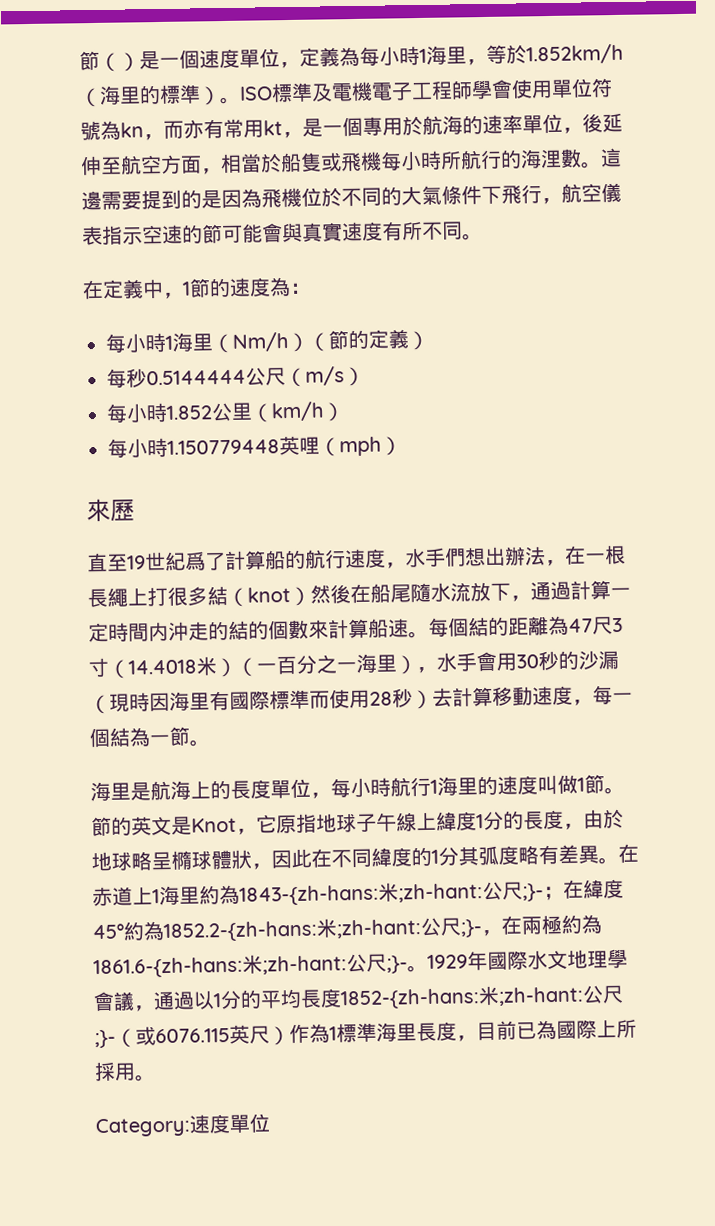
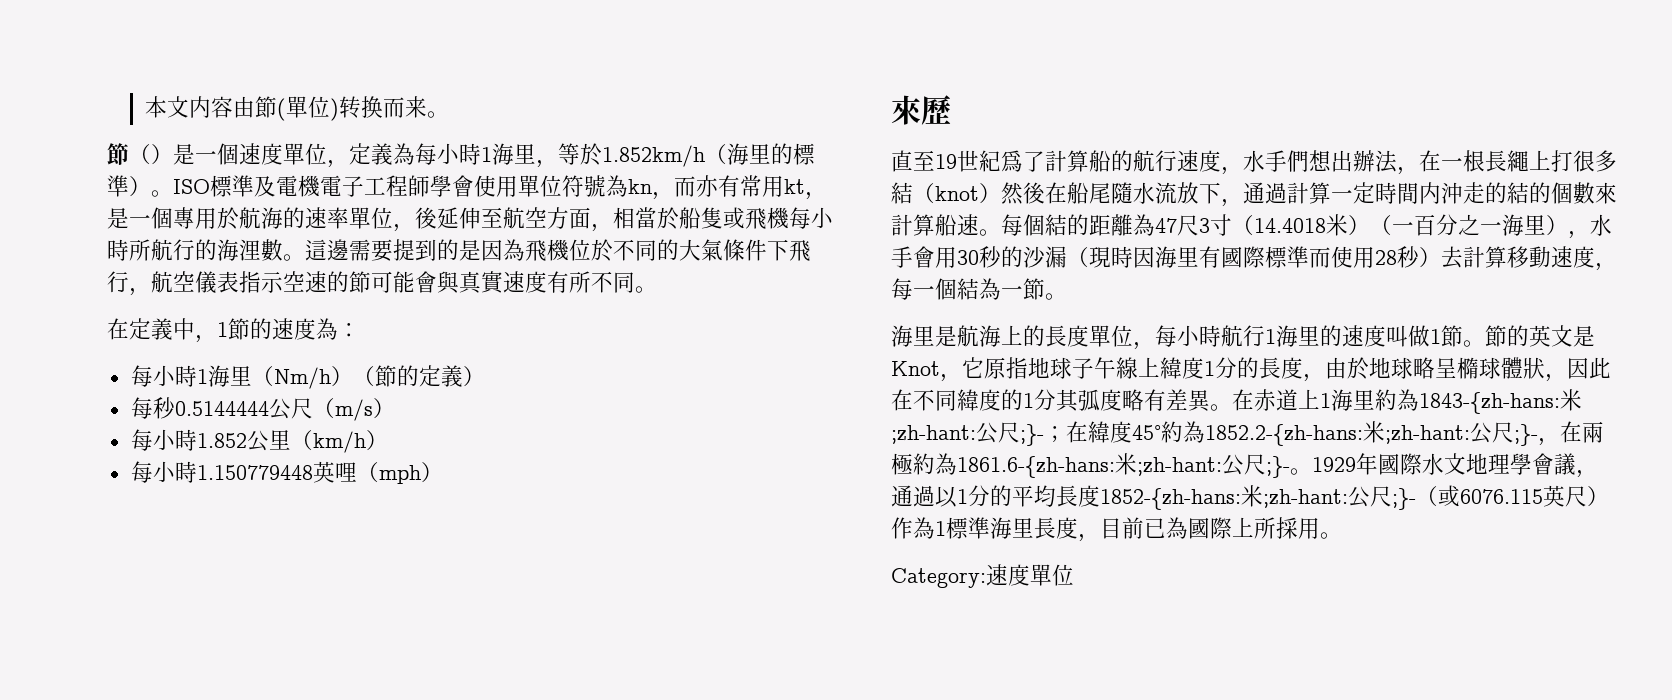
+ 本文内容由節(單位)转换而来。

